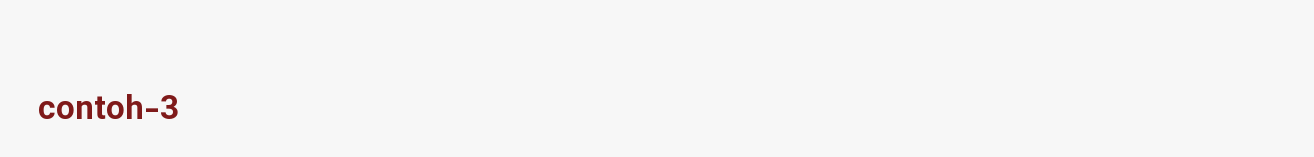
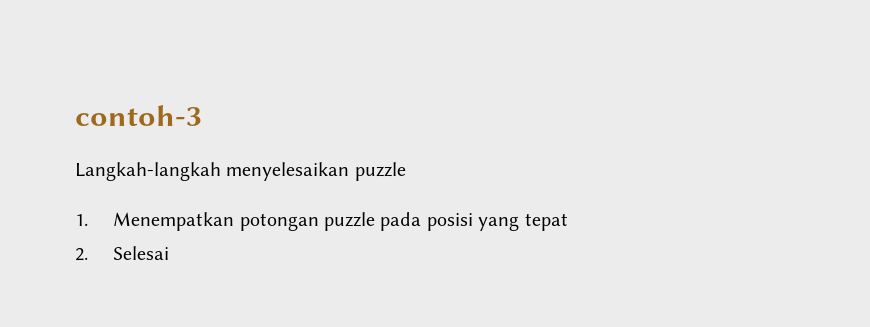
+ Langkah-langkah menyelesaikan puzzle
+ 1. Menempatkan potongan puzzle pada posisi yang tepat
+ 2. Selesai

